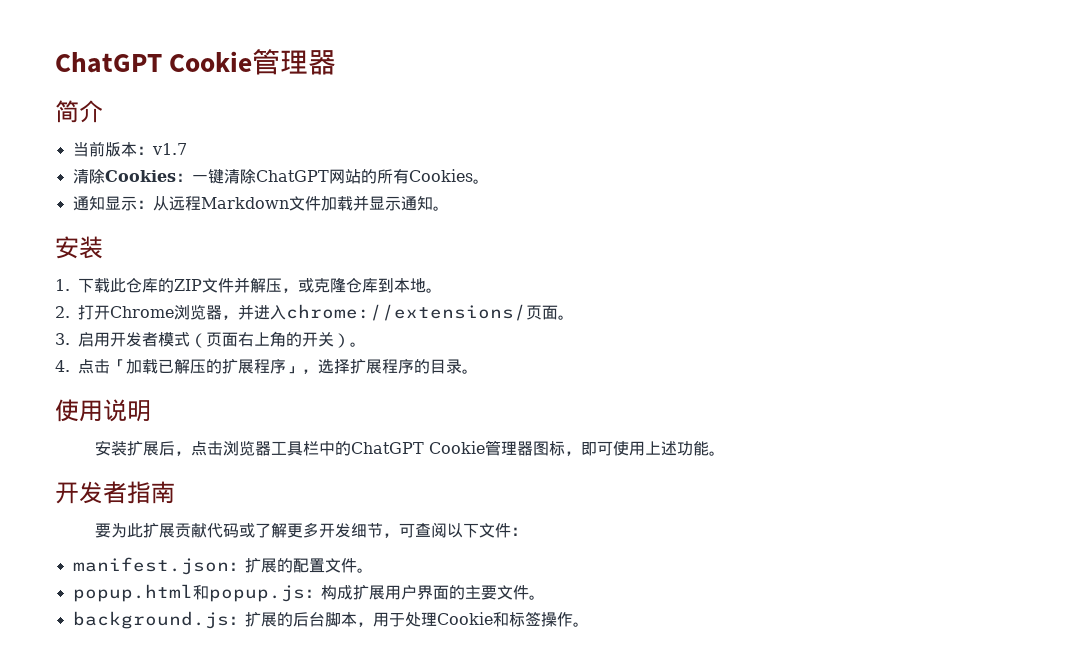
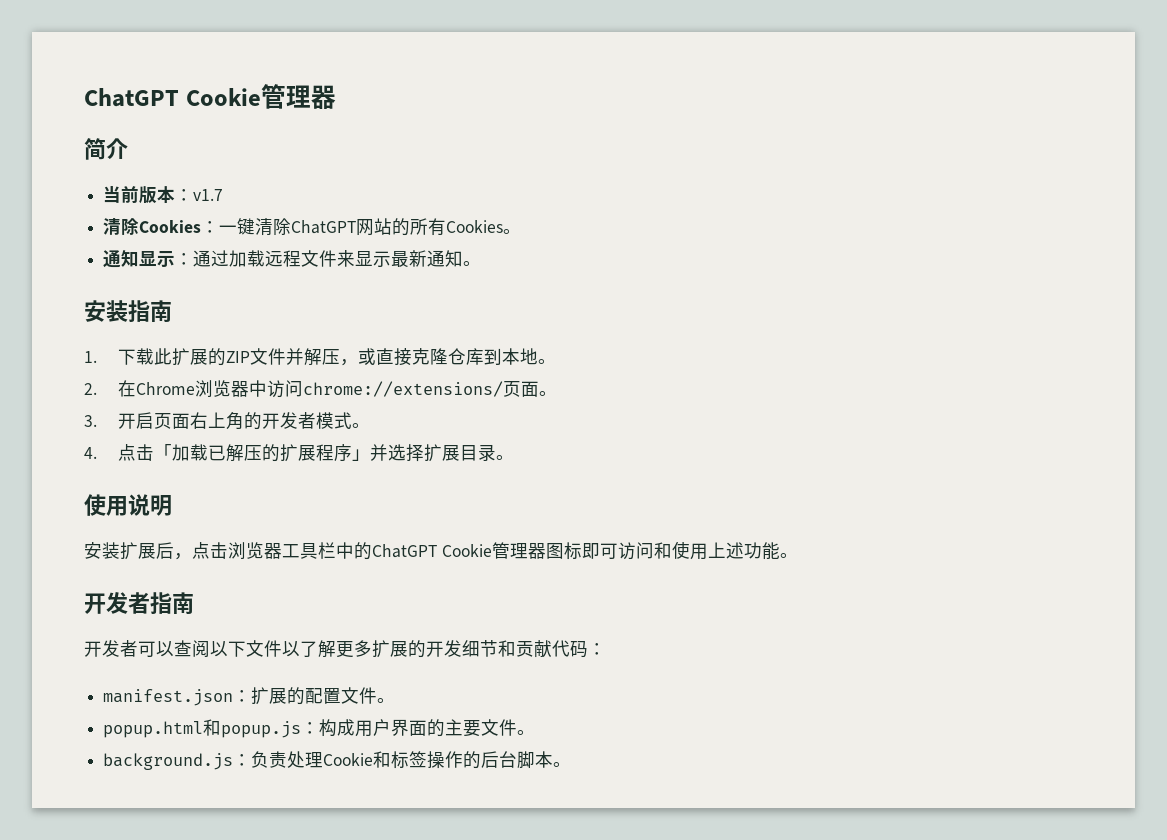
- 通知显示：从远程Markdown文件加载并显示通知。
- 安装
+ 通知显示：通过加载远程文件来显示最新通知。
+ 安装指南
- 1.下载此仓库的ZIP文件并解压，或克隆仓库到本地。
+ 1.下载此扩展的ZIP文件并解压，或直接克隆仓库到本地。
- 2.打开Chrome浏览器，并进入chrome://extensions/页面。
+ 2.在Chrome浏览器中访问chrome://extensions/页面。
- 3.启用开发者模式（页面右上角的开关）。
+ 3.开启页面右上角的开发者模式。
- 4.点击「加载已解压的扩展程序」，选择扩展程序的目录。
+ 4.点击「加载已解压的扩展程序」并选择扩展目录。
- 安装扩展后，点击浏览器工具栏中的ChatGPT Cookie管理器图标，即可使用上述功能。
+ 安装扩展后，点击浏览器工具栏中的ChatGPT Cookie管理器图标即可访问和使用上述功能。
- 要为此扩展贡献代码或了解更多开发细节，可查阅以下文件：
+ 开发者可以查阅以下文件以了解更多扩展的开发细节和贡献代码：
- popup.html和popup.js：构成扩展用户界面的主要文件。
+ popup.html和popup.js：构成用户界面的主要文件。
- background.js：扩展的后台脚本，用于处理Cookie和标签操作。
+ background.js：负责处理Cookie和标签操作的后台脚本。

